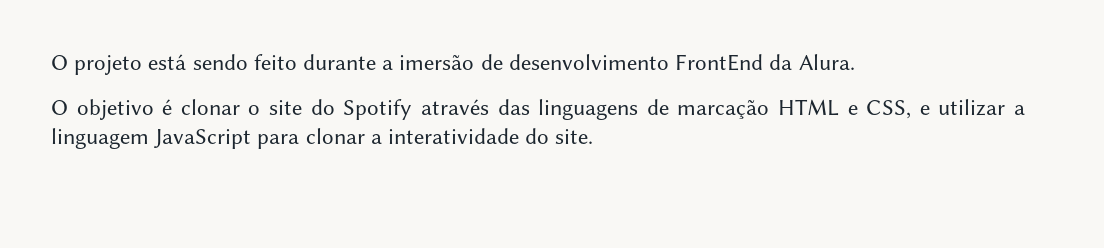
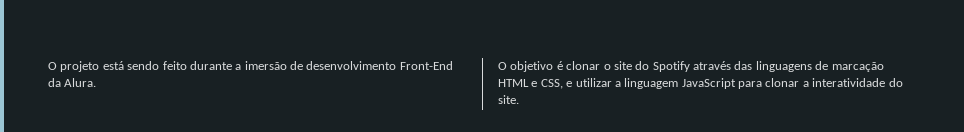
- O projeto está sendo feito durante a imersão de desenvolvimento FrontEnd da Alura.
+ O projeto está sendo feito durante a imersão de desenvolvimento Front-End da Alura.

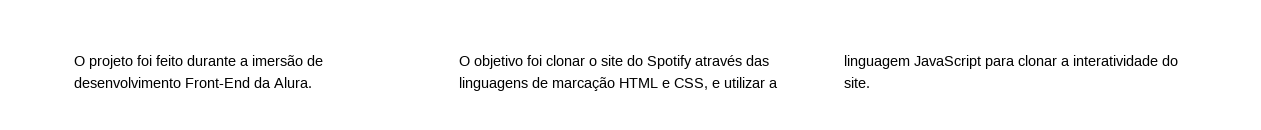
- O projeto está sendo feito durante a imersão de desenvolvimento Front-End da Alura.
+ O projeto foi feito durante a imersão de desenvolvimento Front-End da Alura.
- O objetivo é clonar o site do Spotify através das linguagens de marcação HTML e CSS, e utilizar a linguagem JavaScript para clonar a interatividade do site.
+ O objetivo foi clonar o site do Spotify através das linguagens de marcação HTML e CSS, e utilizar a linguagem JavaScript para clonar a interatividade do site.

